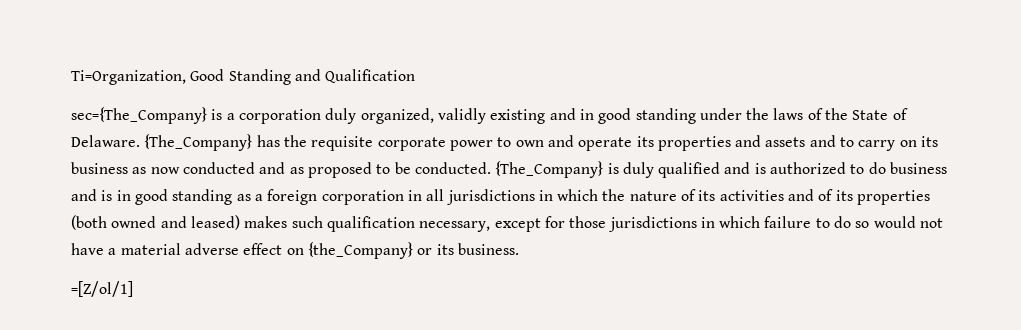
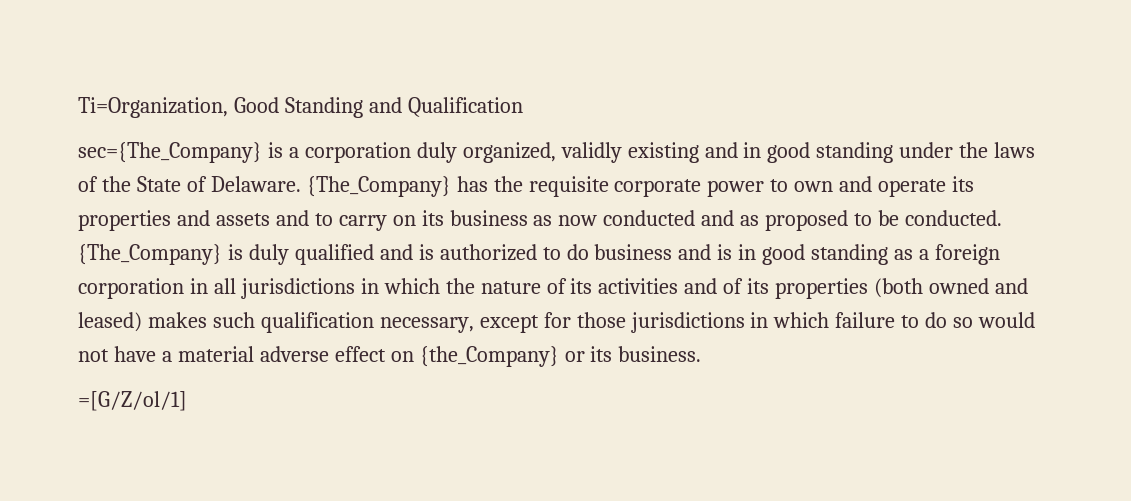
- =[Z/ol/1]
+ =[G/Z/ol/1]

